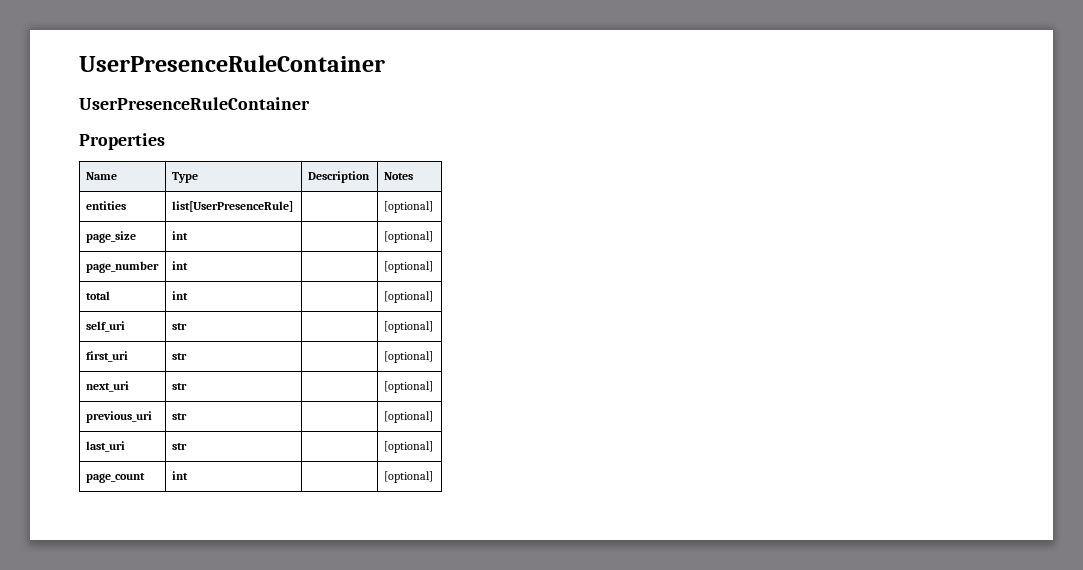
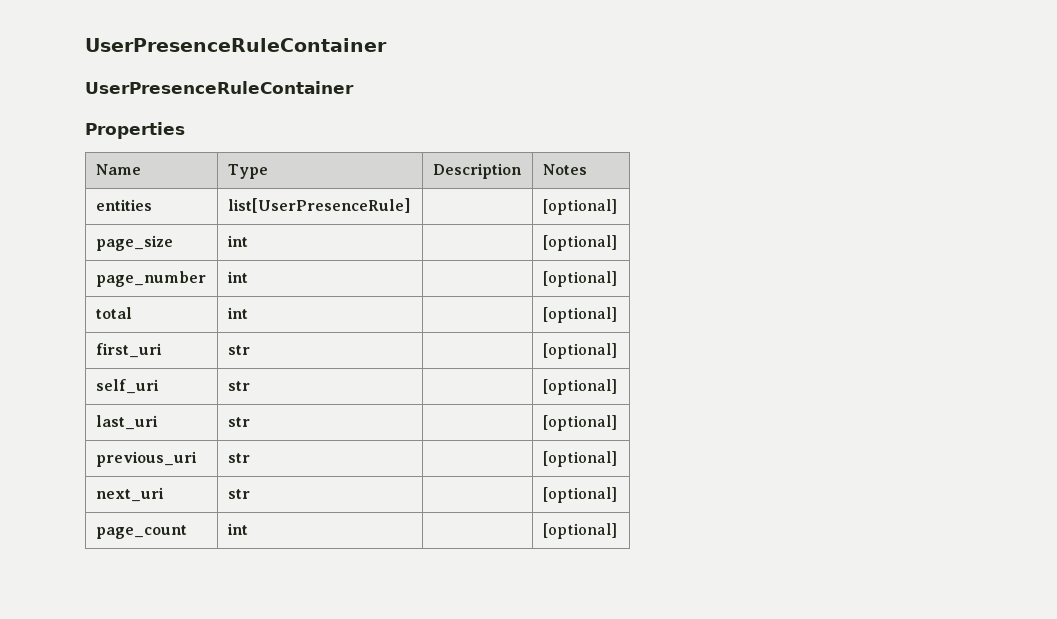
+ first_uri | str | | [optional]
- first_uri | str | | [optional]
+ last_uri | str | | [optional]
+ previous_uri | str | | [optional]
- previous_uri | str | | [optional]
- last_uri | str | | [optional]

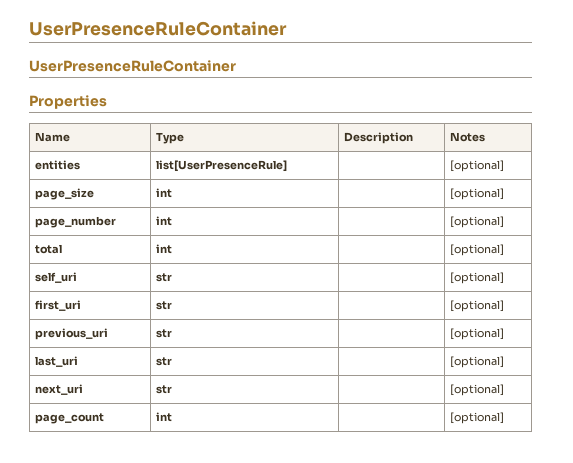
+ self_uri | str | | [optional]
- self_uri | str | | [optional]
+ previous_uri | str | | [optional]
- previous_uri | str | | [optional]

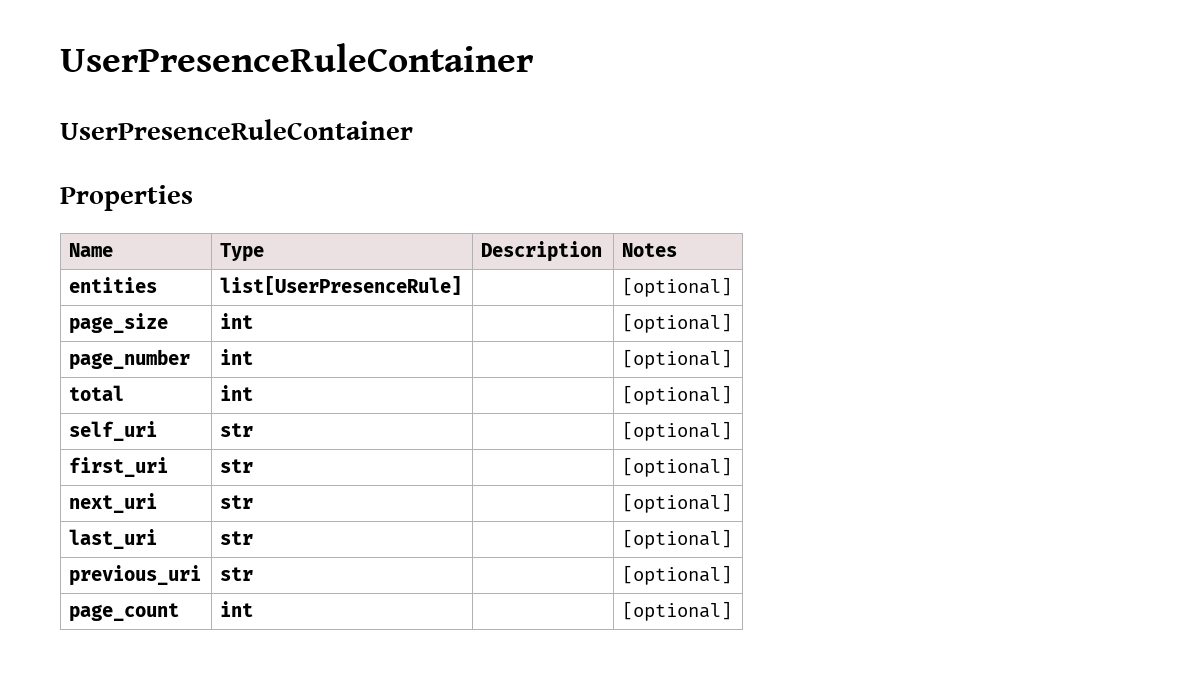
- previous_uri | str | | [optional]
+ next_uri | str | | [optional]
- next_uri | str | | [optional]
+ previous_uri | str | | [optional]

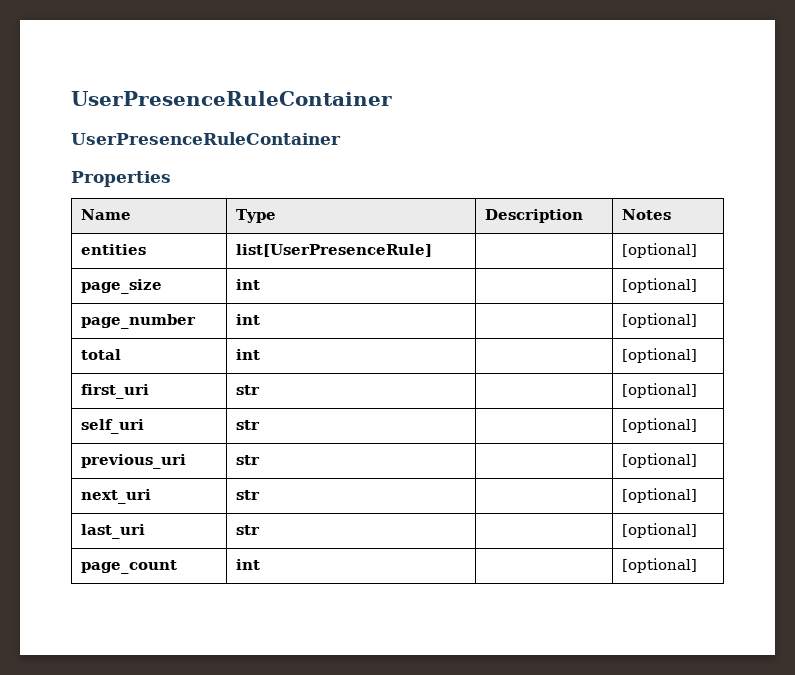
+ first_uri | str | | [optional]
- first_uri | str | | [optional]
+ previous_uri | str | | [optional]
- previous_uri | str | | [optional]

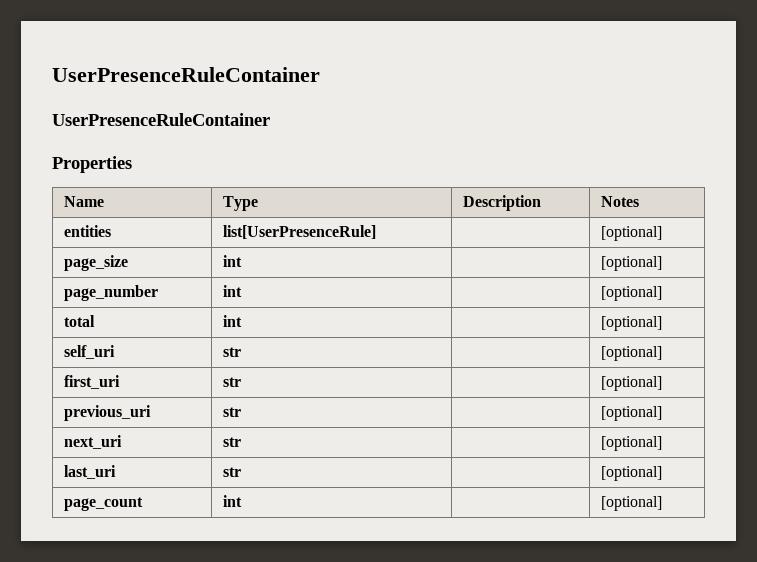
+ self_uri | str | | [optional]
  first_uri | str | | [optional]
- self_uri | str | | [optional]

